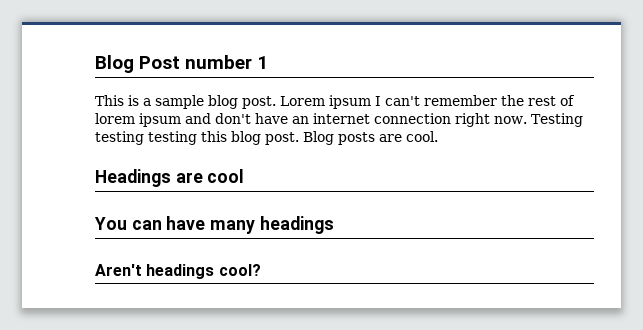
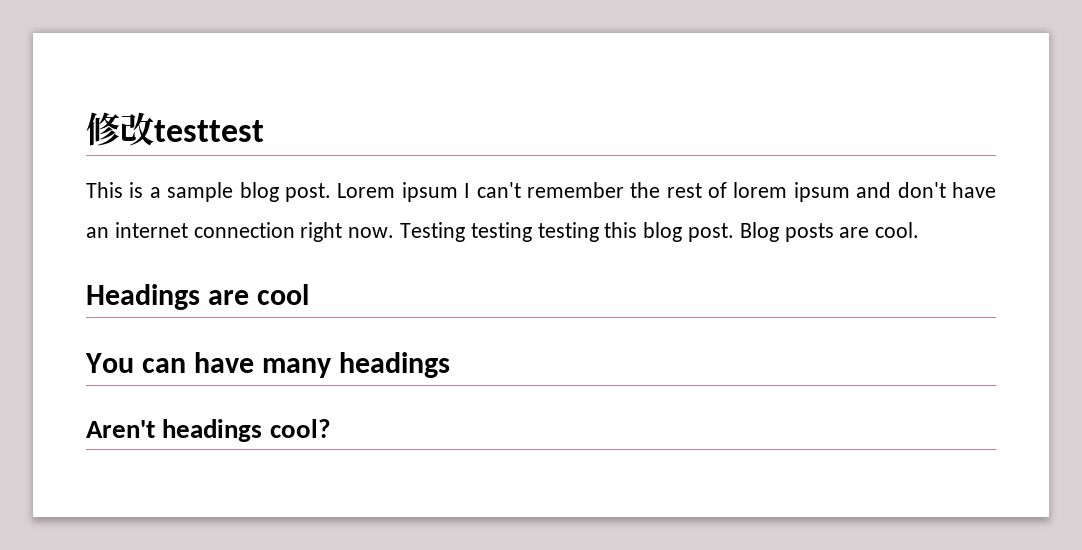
- Blog Post number 1
+ 修改testtest

